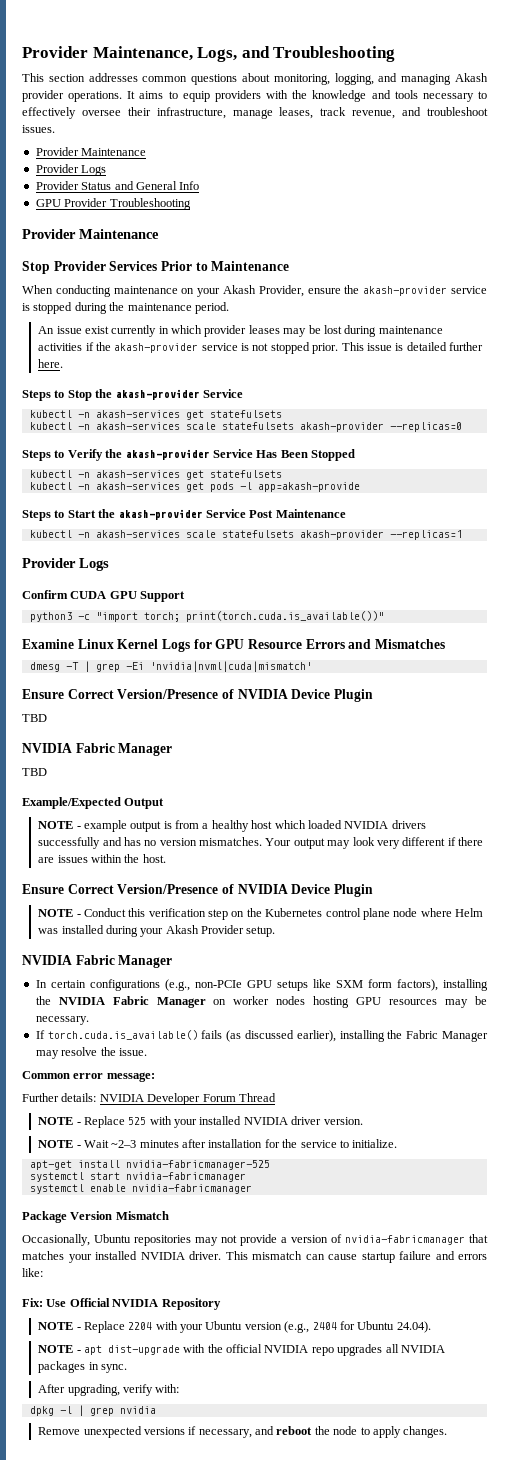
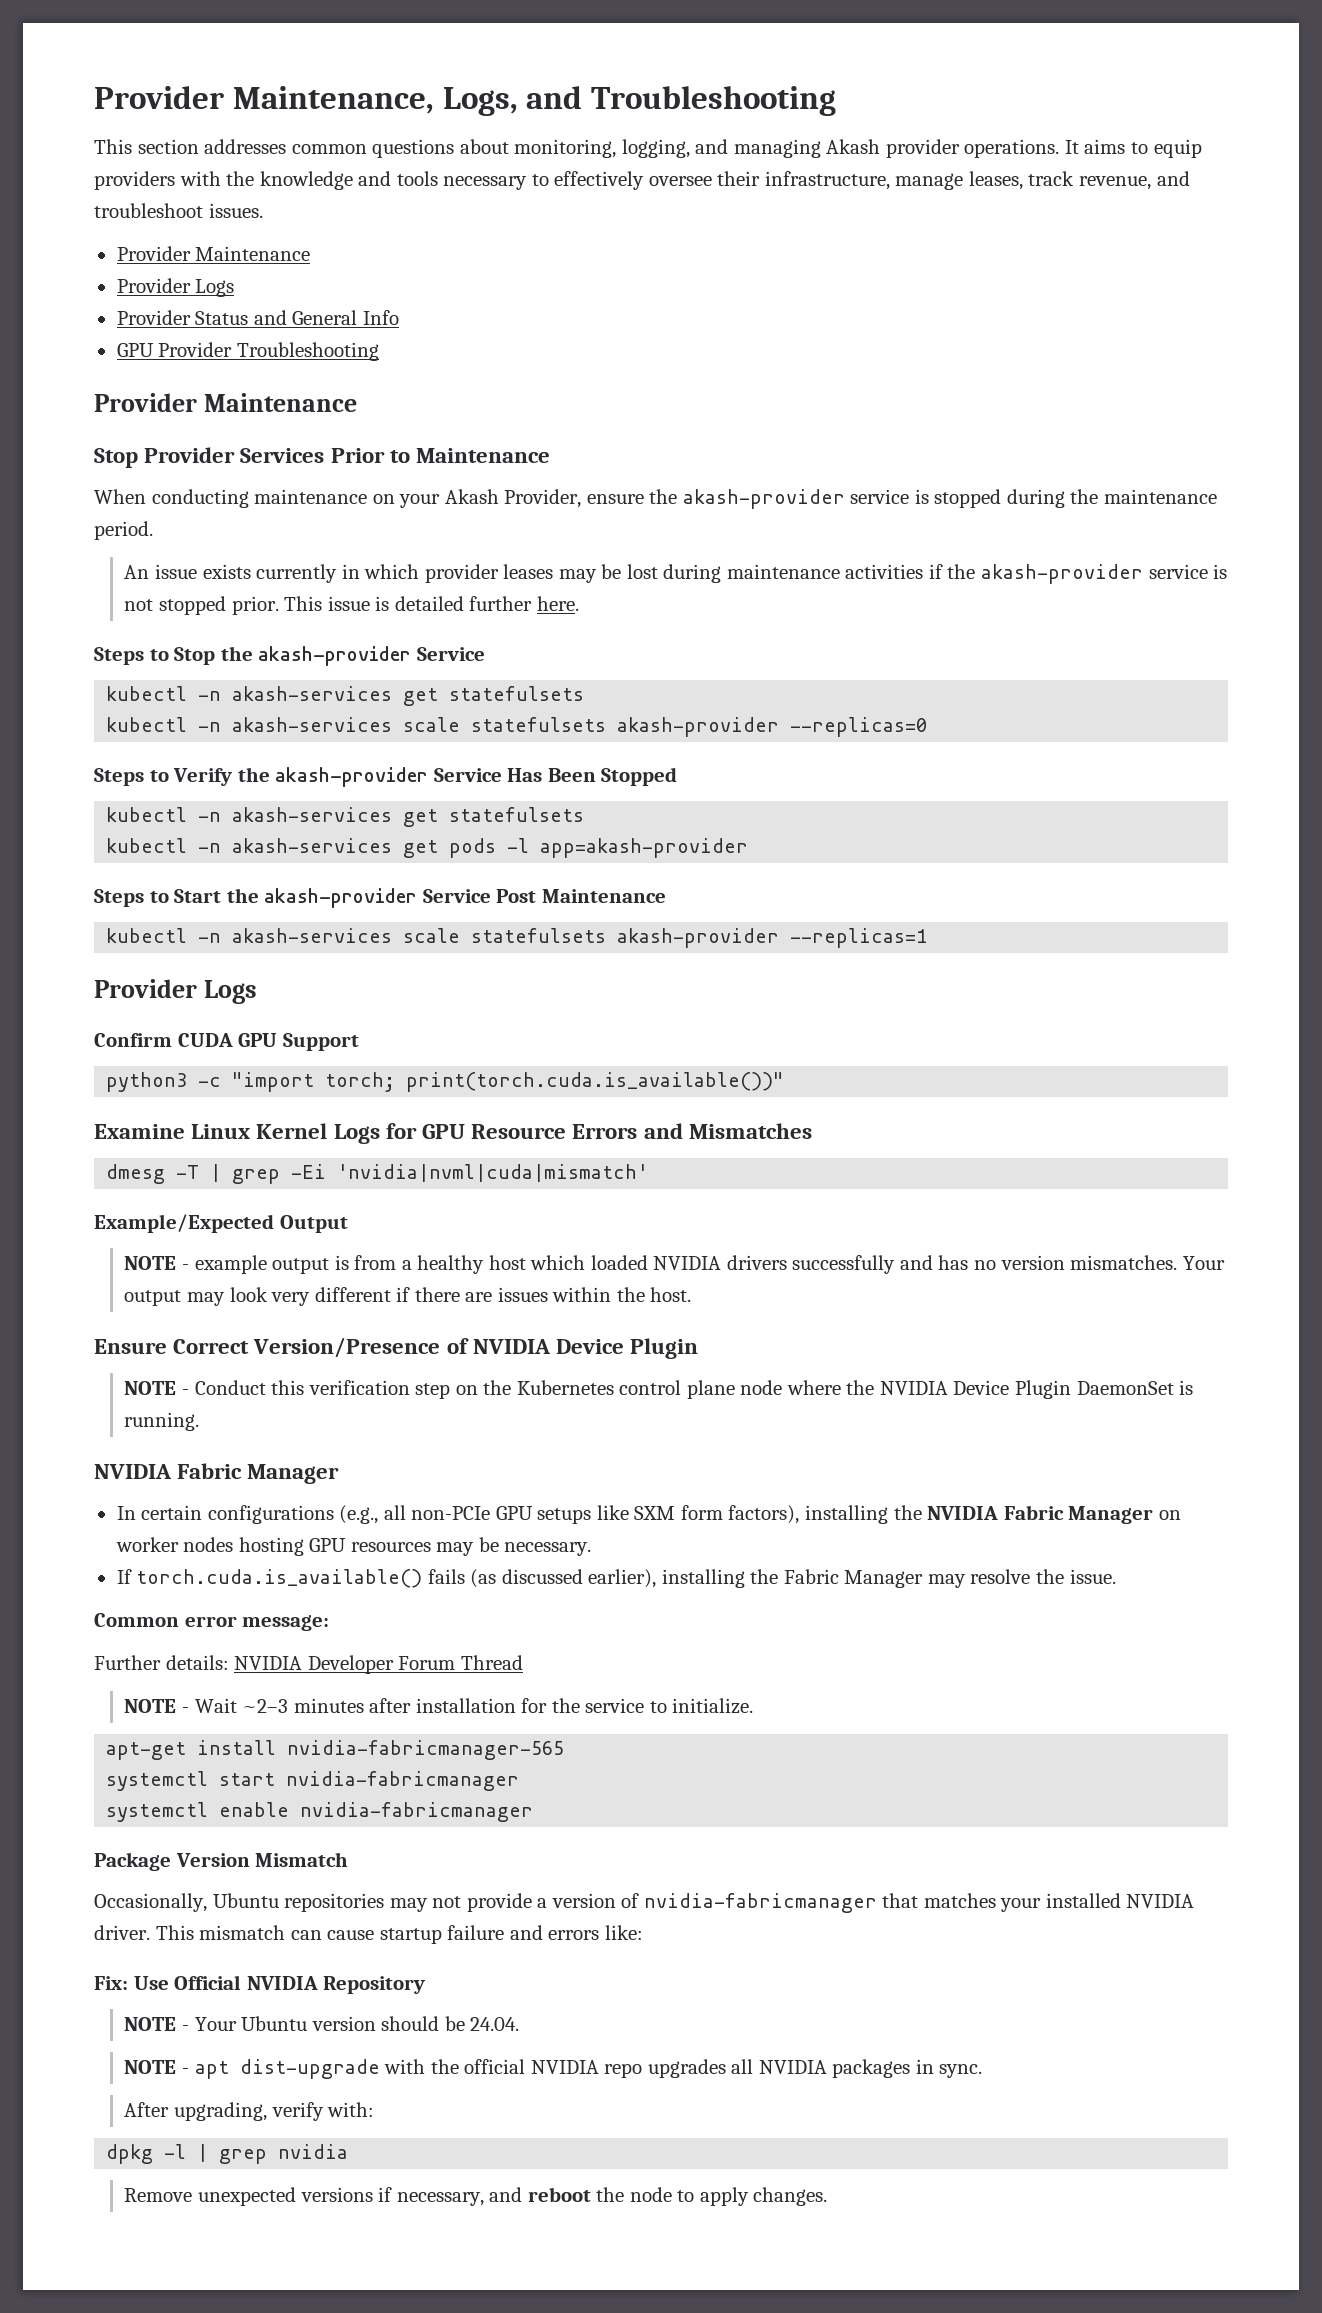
- An issue exist currently in which provider leases may be lost during maintenance activities if the akash-provider service is not stopped prior.
+ An issue exists currently in which provider leases may be lost during maintenance activities if the akash-provider service is not stopped prior.
- kubectl -n akash-services get pods -l app=akash-provide
+ kubectl -n akash-services get pods -l app=akash-provider
  dmesg -T | grep -Ei 'nvidia|nvml|cuda|mismatch'
- Ensure Correct Version/Presence of NVIDIA Device Plugin
- TBD
- NVIDIA Fabric Manager
- TBD
- NOTE - Conduct this verification step on the Kubernetes control plane node where Helm was installed during your Akash Provider setup.
+ NOTE - Conduct this verification step on the Kubernetes control plane node where the NVIDIA Device Plugin DaemonSet is running.
- In certain configurations (e.g., non-PCIe GPU setups like SXM form factors), installing the NVIDIA Fabric Manager on worker nodes hosting GPU resources may be necessary.
+ In certain configurations (e.g., all non-PCIe GPU setups like SXM form factors), installing the NVIDIA Fabric Manager on worker nodes hosting GPU resources may be necessary.
- NOTE - Replace 525 with your installed NVIDIA driver version.
- apt-get install nvidia-fabricmanager-525
+ apt-get install nvidia-fabricmanager-565
- NOTE - Replace 2204 with your Ubuntu version (e.g., 2404 for Ubuntu 24.04).
+ NOTE - Your Ubuntu version should be 24.04.

